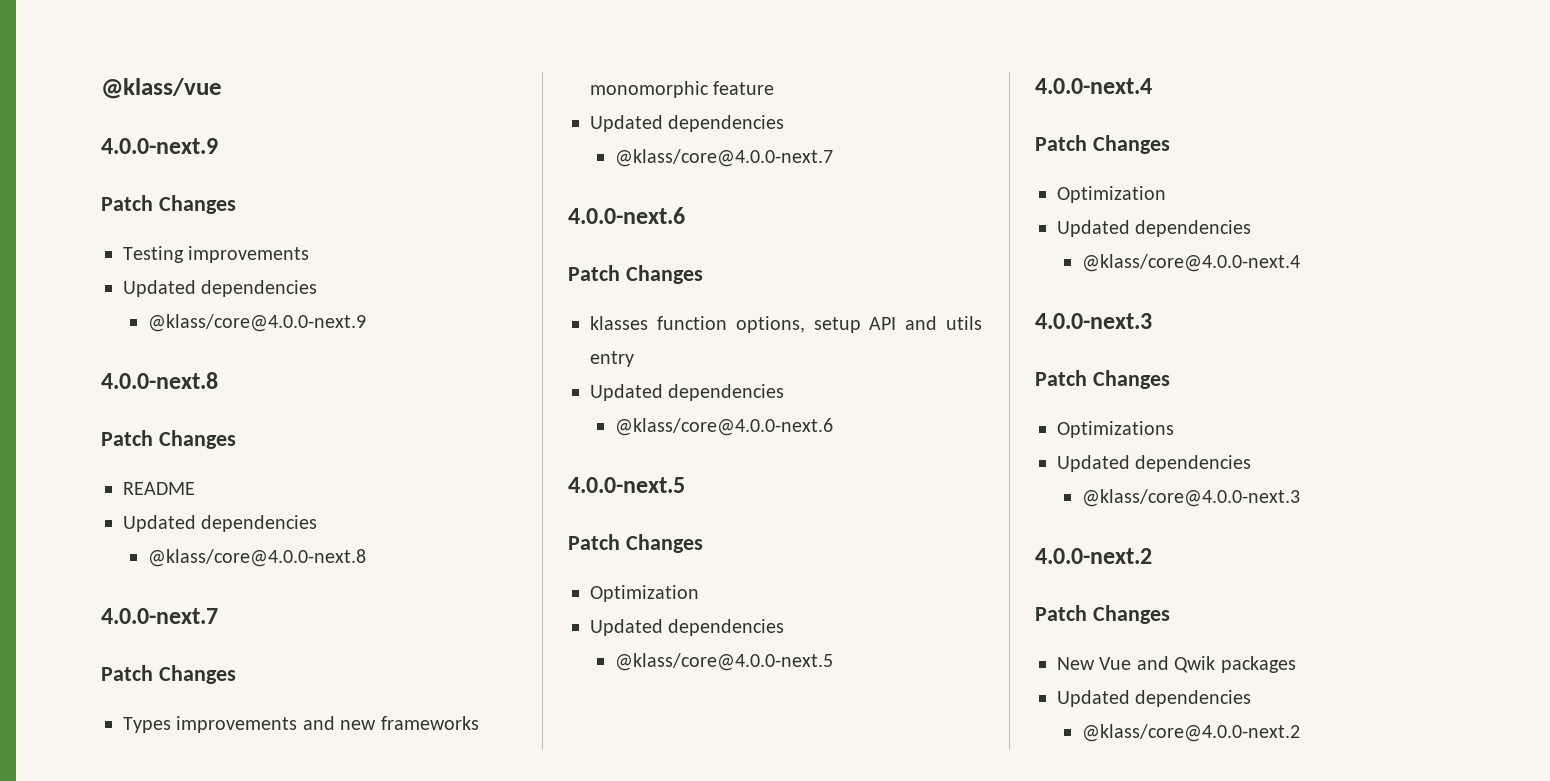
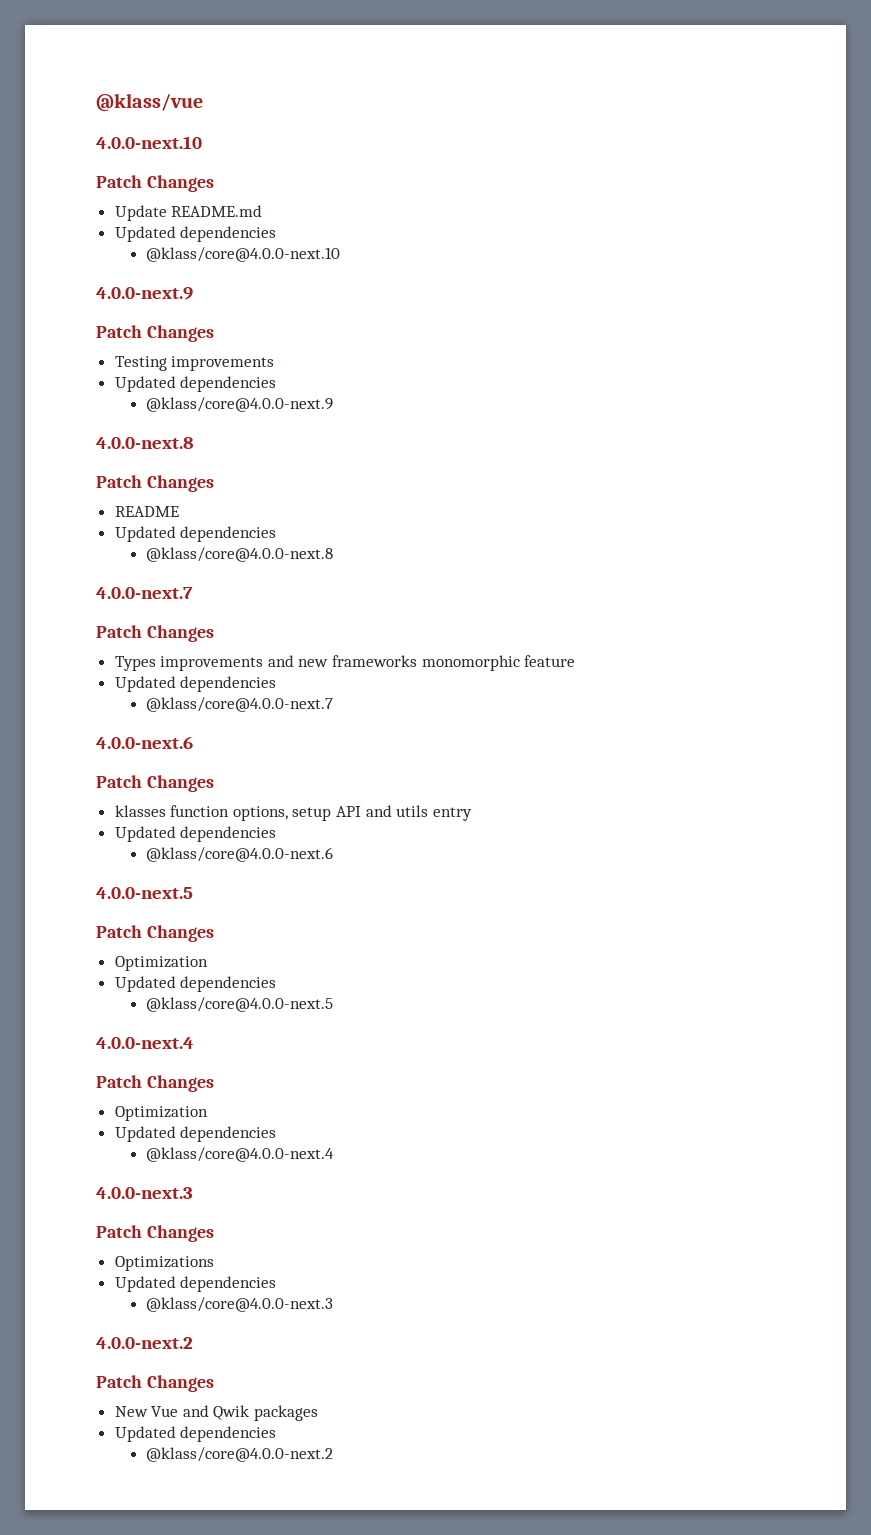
+ 4.0.0-next.10
+ Patch Changes
+ Update README.md
+ Updated dependencies
+ @klass/core@4.0.0-next.10

